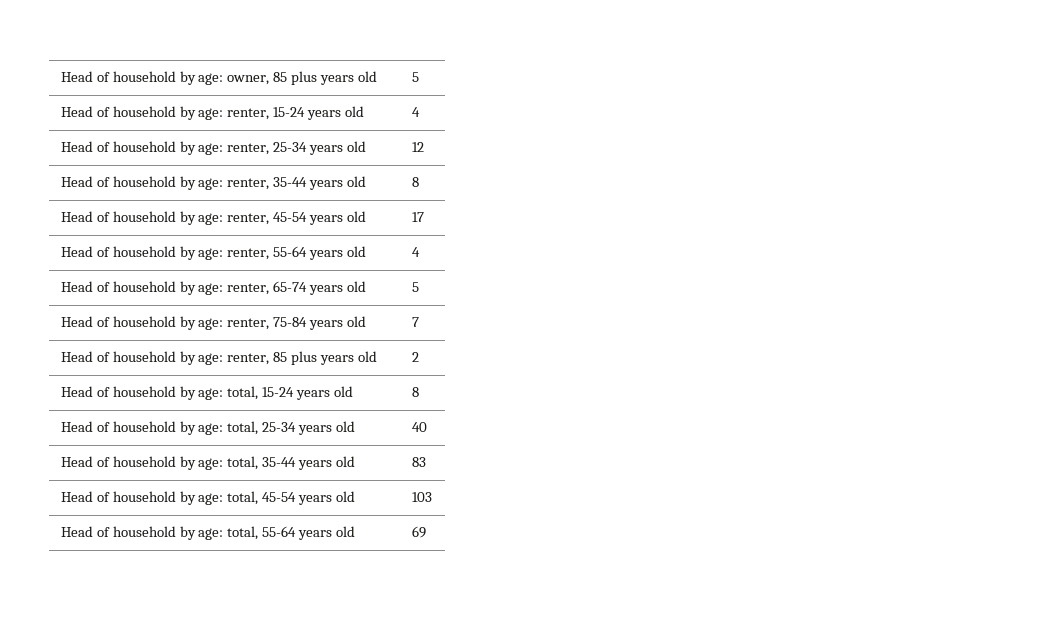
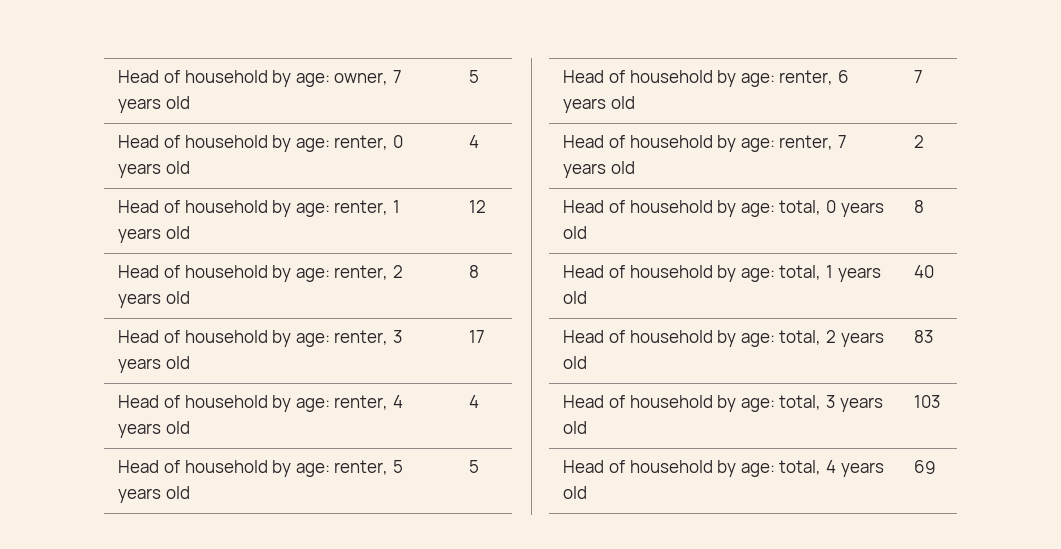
- Head of household by age: owner, 85 plus years old | 5
- Head of household by age: renter, 15-24 years old | 4
- Head of household by age: renter, 25-34 years old | 12
+ Head of household by age: owner, 7 years old | 5
+ Head of household by age: renter, 0 years old | 4
+ Head of household by age: renter, 1 years old | 12
- Head of household by age: renter, 35-44 years old | 8
+ Head of household by age: renter, 2 years old | 8
- Head of household by age: renter, 45-54 years old | 17
+ Head of household by age: renter, 3 years old | 17
- Head of household by age: renter, 55-64 years old | 4
- Head of household by age: renter, 65-74 years old | 5
- Head of household by age: renter, 75-84 years old | 7
+ Head of household by age: renter, 4 years old | 4
+ Head of household by age: renter, 5 years old | 5
+ Head of household by age: renter, 6 years old | 7
- Head of household by age: renter, 85 plus years old | 2
+ Head of household by age: renter, 7 years old | 2
- Head of household by age: total, 15-24 years old | 8
+ Head of household by age: total, 0 years old | 8
- Head of household by age: total, 25-34 years old | 40
+ Head of household by age: total, 1 years old | 40
- Head of household by age: total, 35-44 years old | 83
+ Head of household by age: total, 2 years old | 83
- Head of household by age: total, 45-54 years old | 103
+ Head of household by age: total, 3 years old | 103
- Head of household by age: total, 55-64 years old | 69
+ Head of household by age: total, 4 years old | 69

